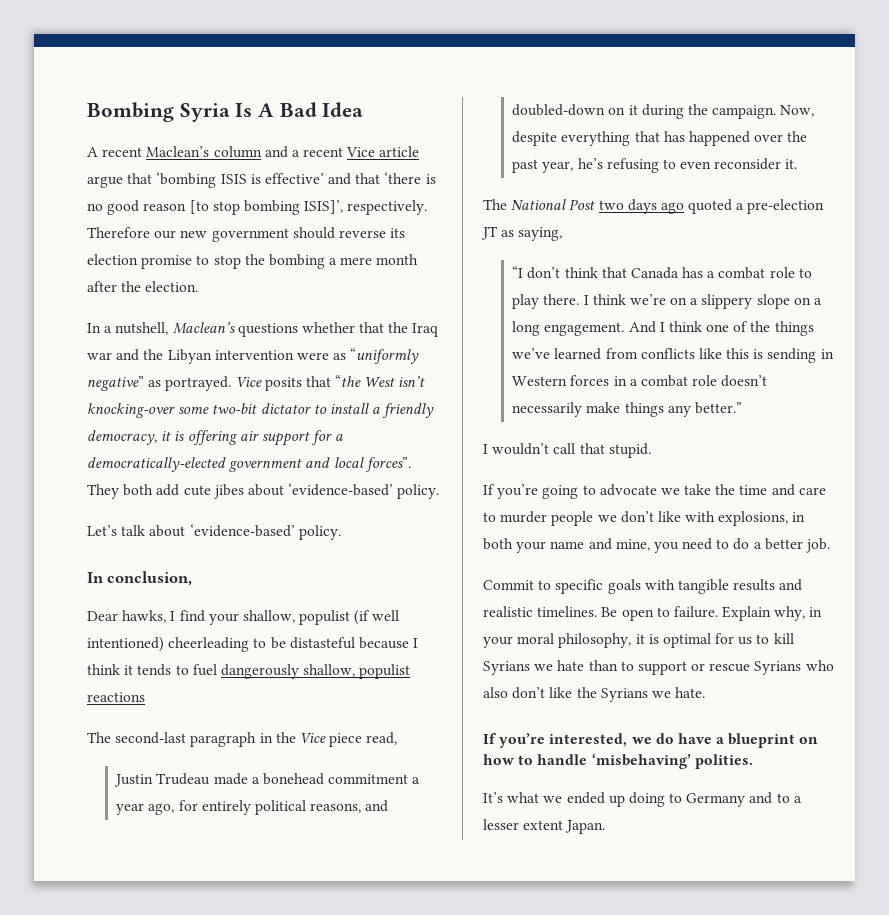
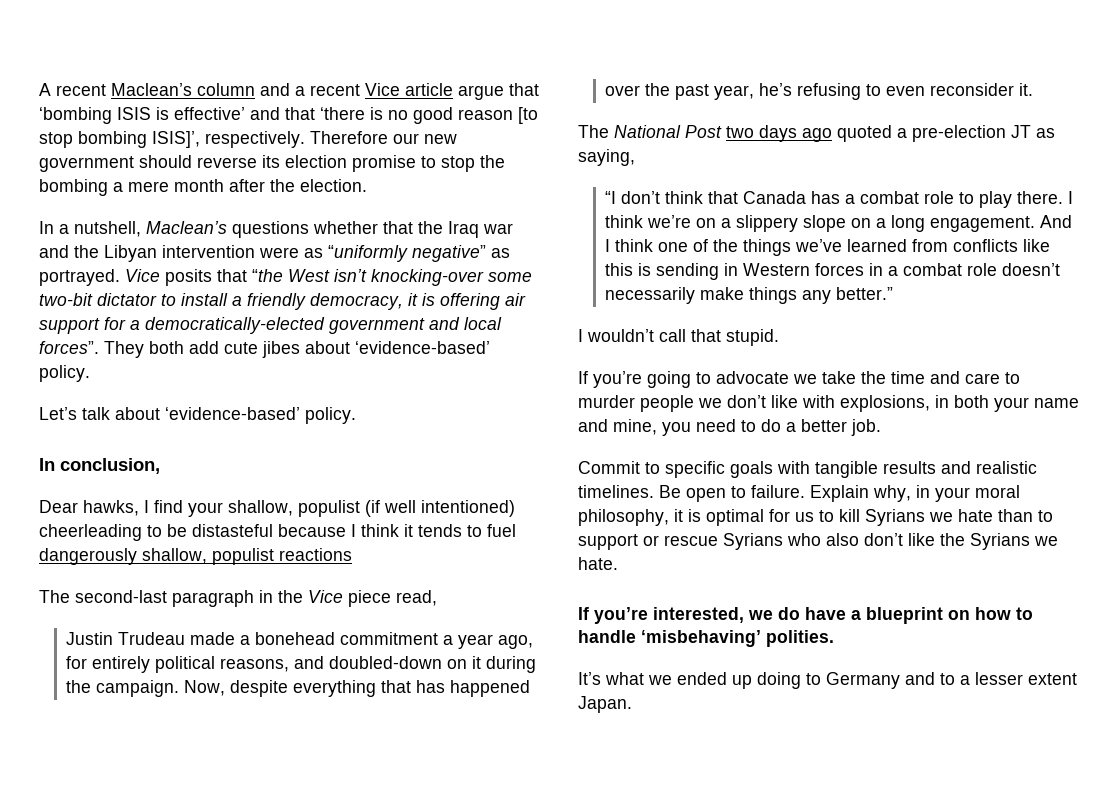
- Bombing Syria Is A Bad Idea

